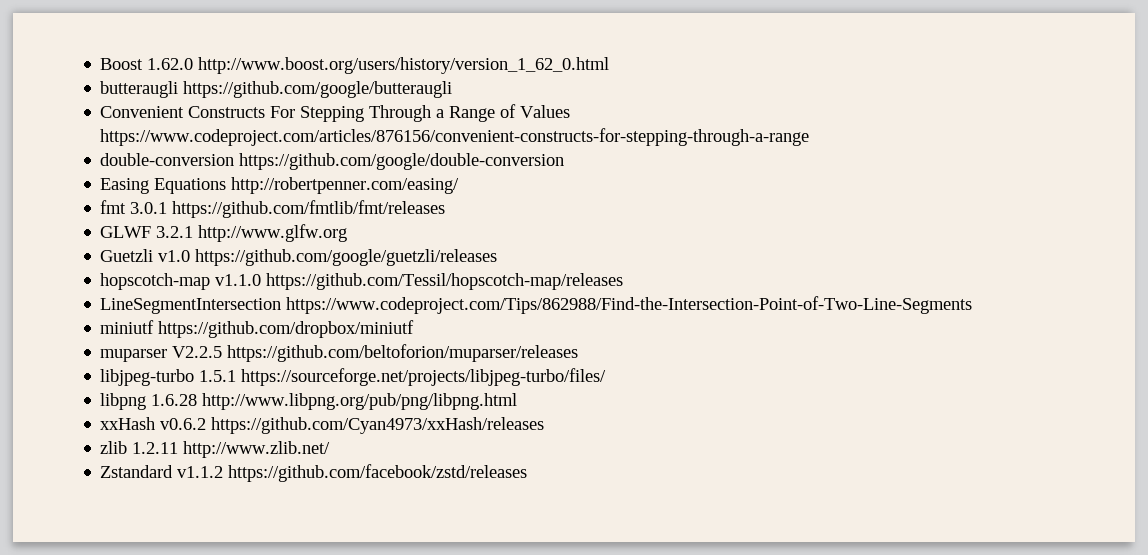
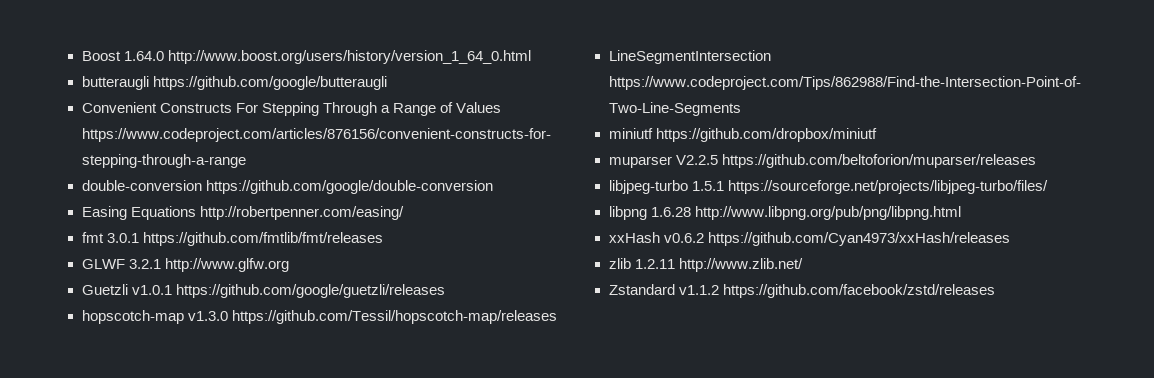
- Boost 1.62.0 http://www.boost.org/users/history/version_1_62_0.html
+ Boost 1.64.0 http://www.boost.org/users/history/version_1_64_0.html
- Guetzli v1.0 https://github.com/google/guetzli/releases
+ Guetzli v1.0.1 https://github.com/google/guetzli/releases
- hopscotch-map v1.1.0 https://github.com/Tessil/hopscotch-map/releases
+ hopscotch-map v1.3.0 https://github.com/Tessil/hopscotch-map/releases

